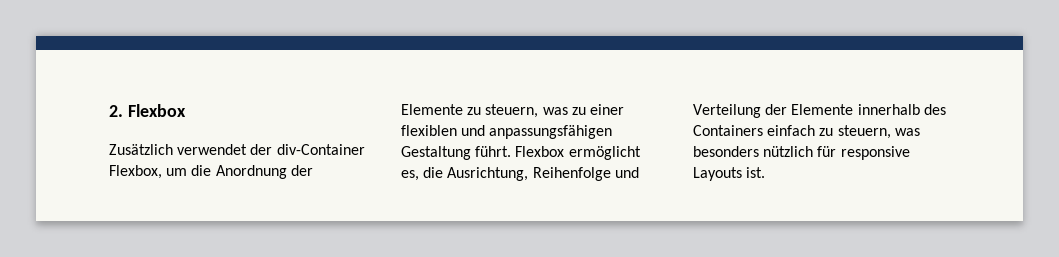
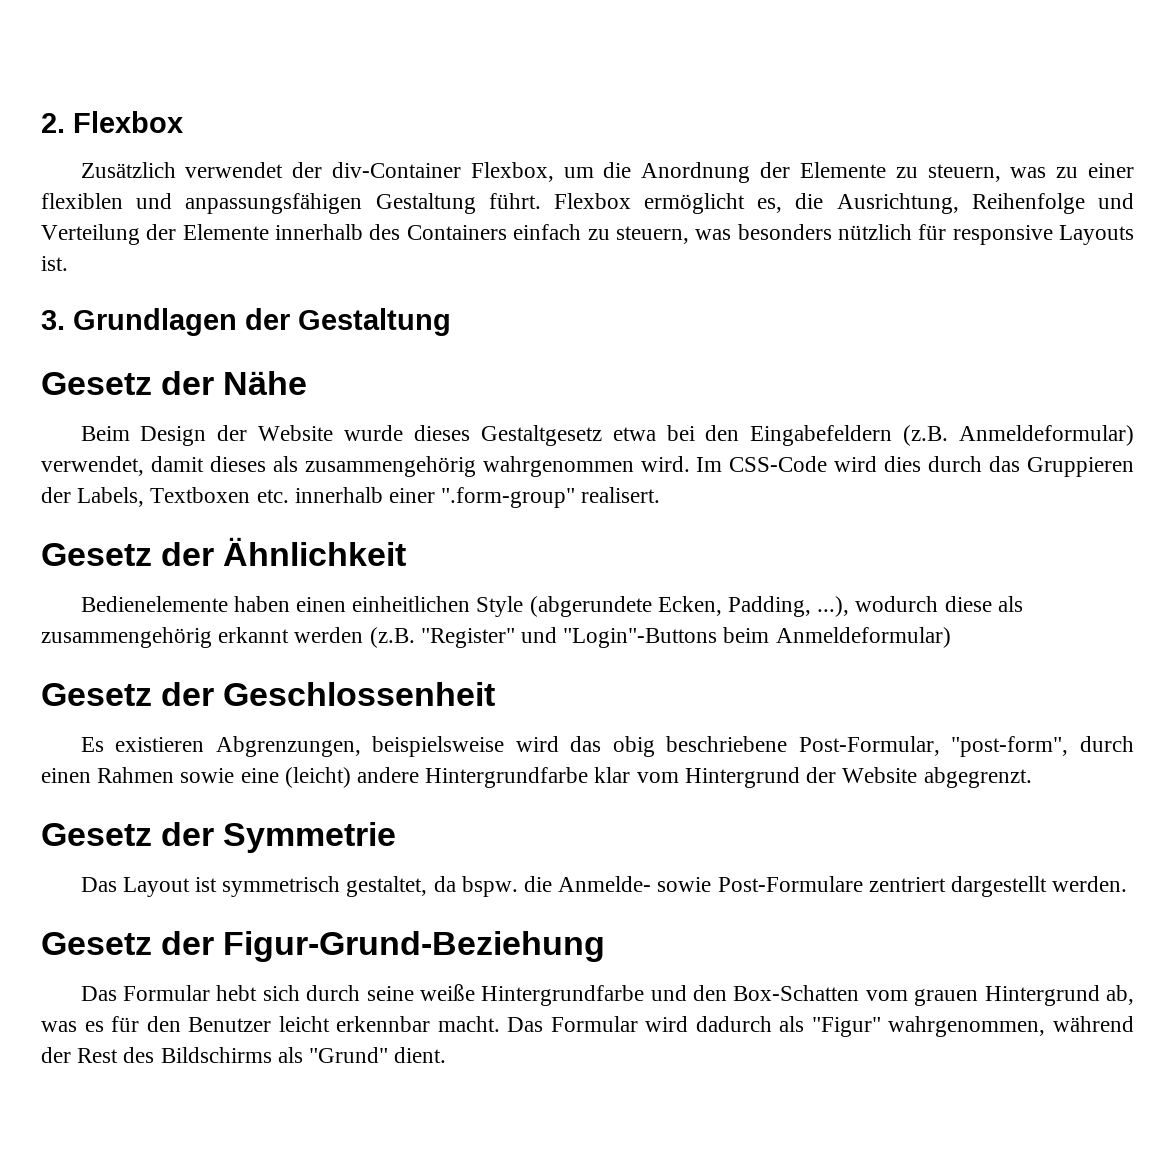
+ 3. Grundlagen der Gestaltung
+ Gesetz der Nähe
+ Beim Design der Website wurde dieses Gestaltgesetz etwa bei den Eingabefeldern (z.B. Anmeldeformular) verwendet, damit dieses als zusammengehörig wahrgenommen wird. Im CSS-Code wird dies durch das Gruppieren der Labels, Textboxen etc. innerhalb einer ".form-group" realisert.
+ Gesetz der Ähnlichkeit
+ Bedienelemente haben einen einheitlichen Style (abgerundete Ecken, Padding, ...), wodurch diese als zusammengehörig erkannt werden (z.B. "Register" und "Login"-Buttons beim Anmeldeformular)
+ Gesetz der Geschlossenheit
+ Es existieren Abgrenzungen, beispielsweise wird das obig beschriebene Post-Formular, "post-form", durch einen Rahmen sowie eine (leicht) andere Hintergrundfarbe klar vom Hintergrund der Website abgegrenzt.
+ Gesetz der Symmetrie
+ Das Layout ist symmetrisch gestaltet, da bspw. die Anmelde- sowie Post-Formulare zentriert dargestellt werden.
+ Gesetz der Figur-Grund-Beziehung
+ Das Formular hebt sich durch seine weiße Hintergrundfarbe und den Box-Schatten vom grauen Hintergrund ab, was es für den Benutzer leicht erkennbar macht. Das Formular wird dadurch als "Figur" wahrgenommen, während der Rest des Bildschirms als "Grund" dient.

